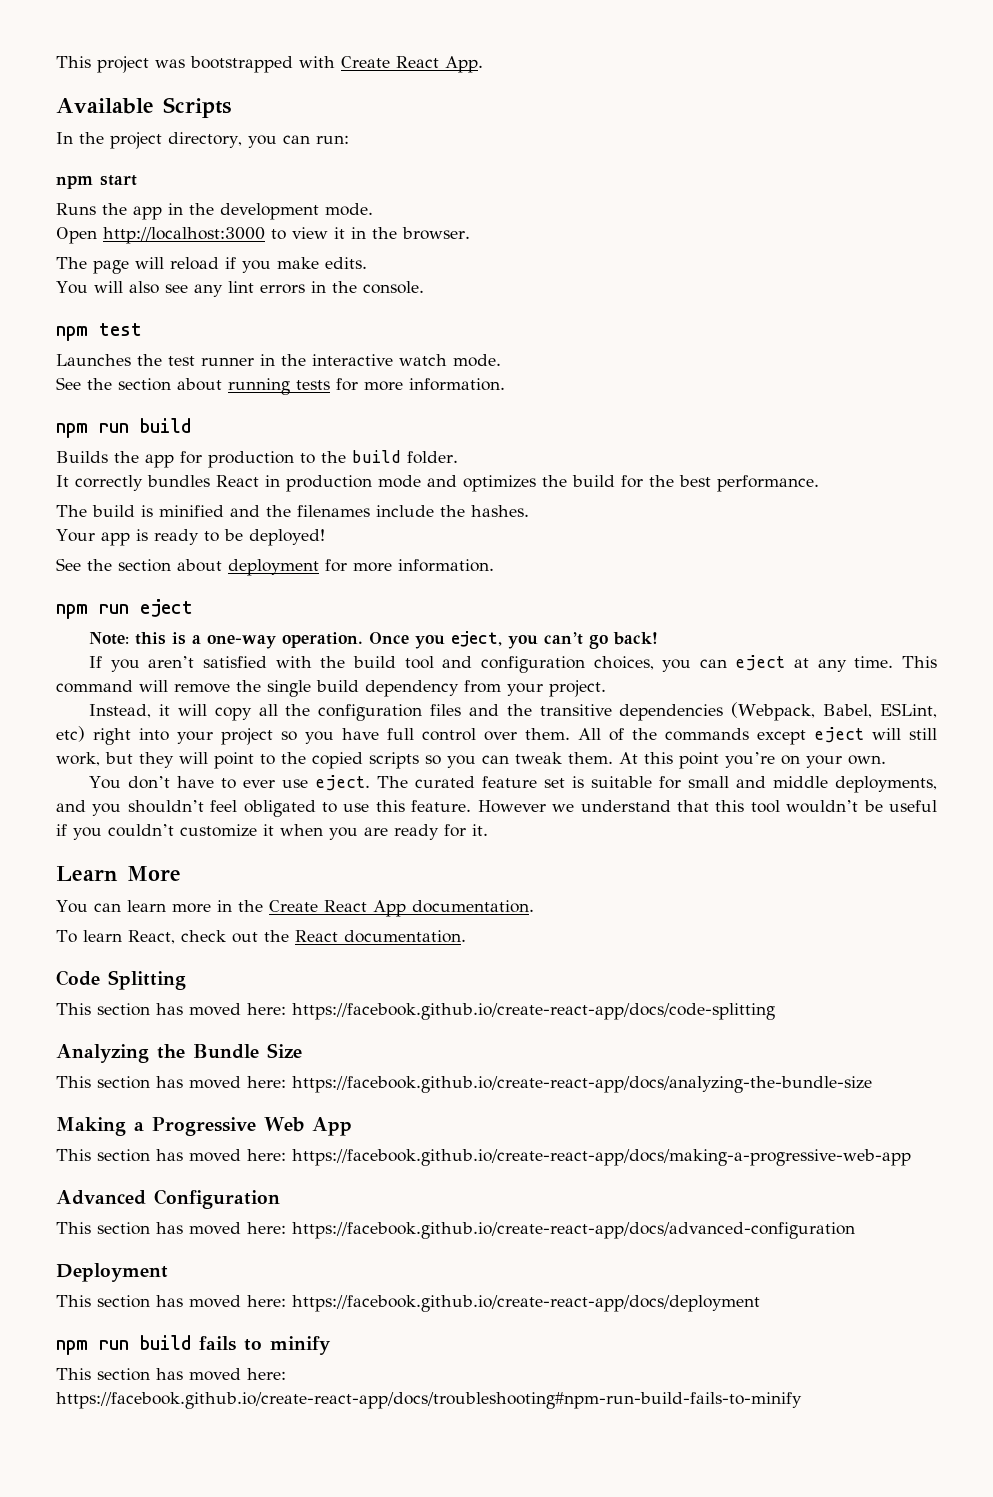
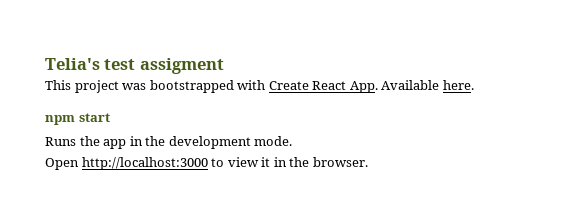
+ Telia's test assigment
- This project was bootstrapped with Create React App.
- Available Scripts
- In the project directory, you can run:
+ This project was bootstrapped with Create React App. Available here.
- The page will reload if you make edits.
- You will also see any lint errors in the console.
- npm test
- Launches the test runner in the interactive watch mode.
- See the section about running tests for more information.
- npm run build
- Builds the app for production to the build folder.
- It correctly bundles React in production mode and optimizes the build for the best performance.
- The build is minified and the filenames include the hashes.
- Your app is ready to be deployed!
- See the section about deployment for more information.
- npm run eject
- Note: this is a one-way operation. Once you eject, you can’t go back!
- If you aren’t satisfied with the build tool and configuration choices, you can eject at any time. This command will remove the single build dependency from your project.
- Instead, it will copy all the configuration files and the transitive dependencies (Webpack, Babel, ESLint, etc) right into your project so you have full control over them. All of the commands except eject will still work, but they will point to the copied scripts so you can tweak them. At this point you’re on your own.
- You don’t have to ever use eject. The curated feature set is suitable for small and middle deployments, and you shouldn’t feel obligated to use this feature. However we understand that this tool wouldn’t be useful if you couldn’t customize it when you are ready for it.
- Learn More
- You can learn more in the Create React App documentation.
- To learn React, check out the React documentation.
- Code Splitting
- This section has moved here: https://facebook.github.io/create-react-app/docs/code-splitting
- Analyzing the Bundle Size
- This section has moved here: https://facebook.github.io/create-react-app/docs/analyzing-the-bundle-size
- Making a Progressive Web App
- This section has moved here: https://facebook.github.io/create-react-app/docs/making-a-progressive-web-app
- Advanced Configuration
- This section has moved here: https://facebook.github.io/create-react-app/docs/advanced-configuration
- Deployment
- This section has moved here: https://facebook.github.io/create-react-app/docs/deployment
- npm run build fails to minify
- This section has moved here: https://facebook.github.io/create-react-app/docs/troubleshooting#npm-run-build-fails-to-minify

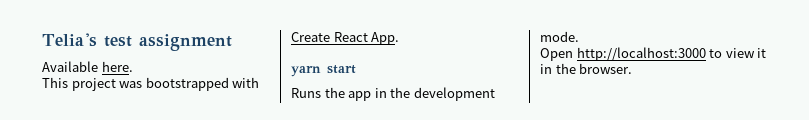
- Telia's test assigment
+ Telia's test assignment
+ Available here.
- This project was bootstrapped with Create React App. Available here.
- npm start
+ This project was bootstrapped with Create React App.
+ yarn start

